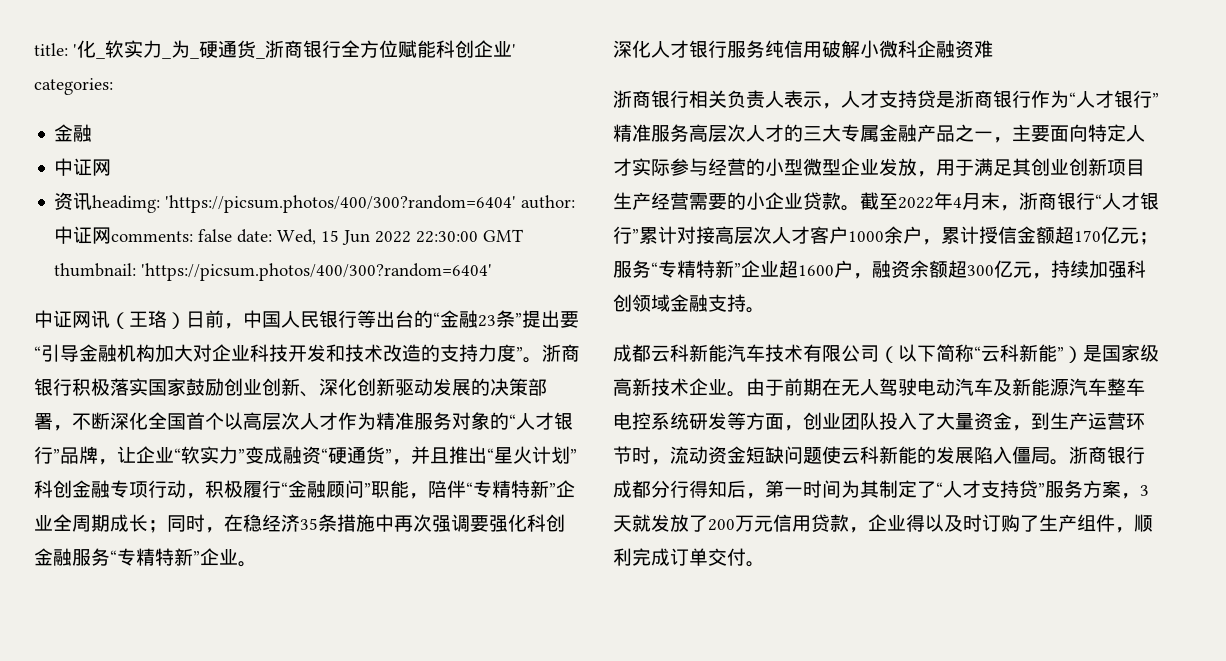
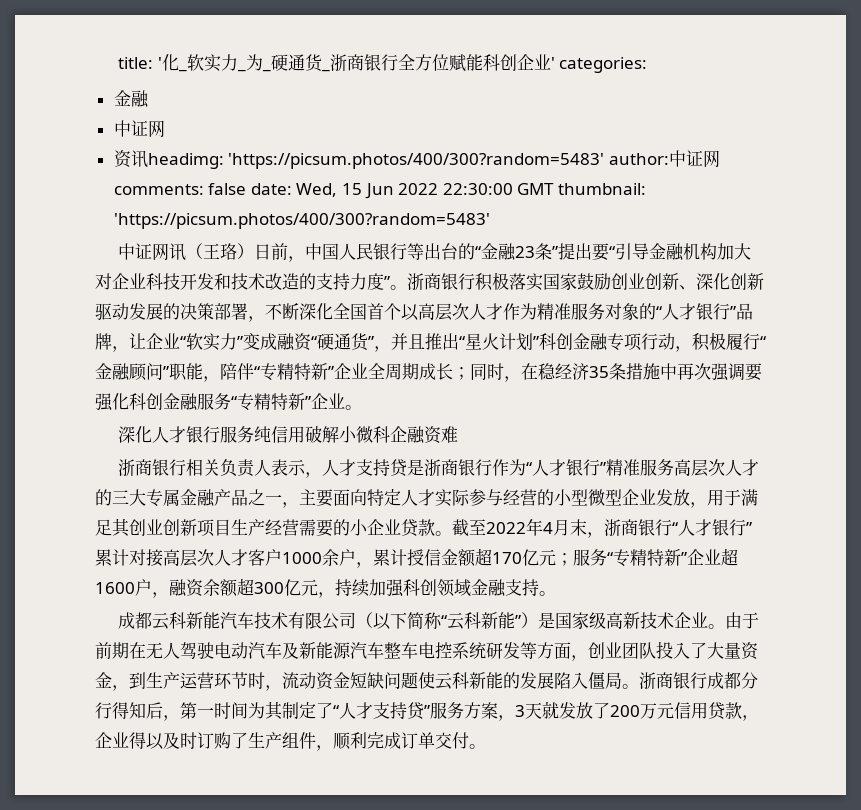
- 资讯headimg: 'https://picsum.photos/400/300?random=6404' author:中证网comments: false date: Wed, 15 Jun 2022 22:30:00 GMT thumbnail: 'https://picsum.photos/400/300?random=6404'
+ 资讯headimg: 'https://picsum.photos/400/300?random=5483' author:中证网comments: false date: Wed, 15 Jun 2022 22:30:00 GMT thumbnail: 'https://picsum.photos/400/300?random=5483'

